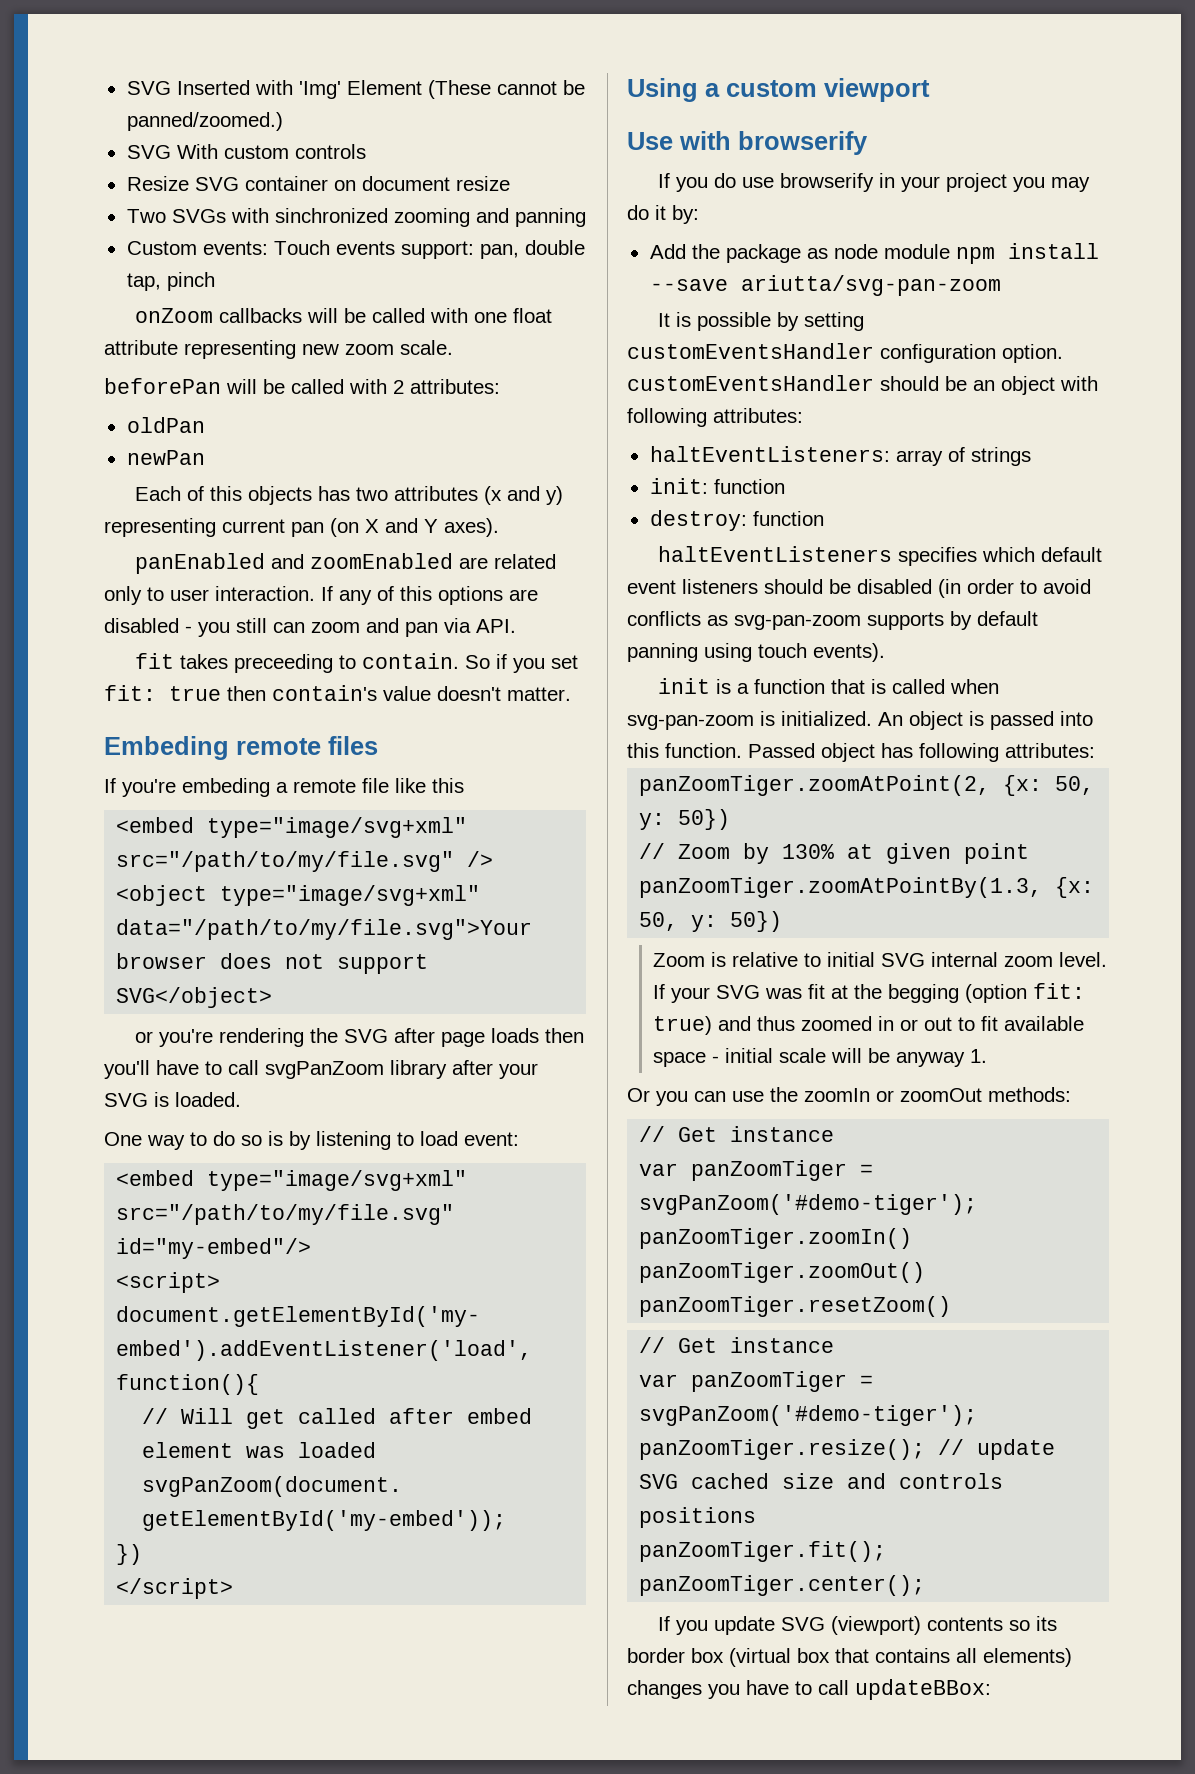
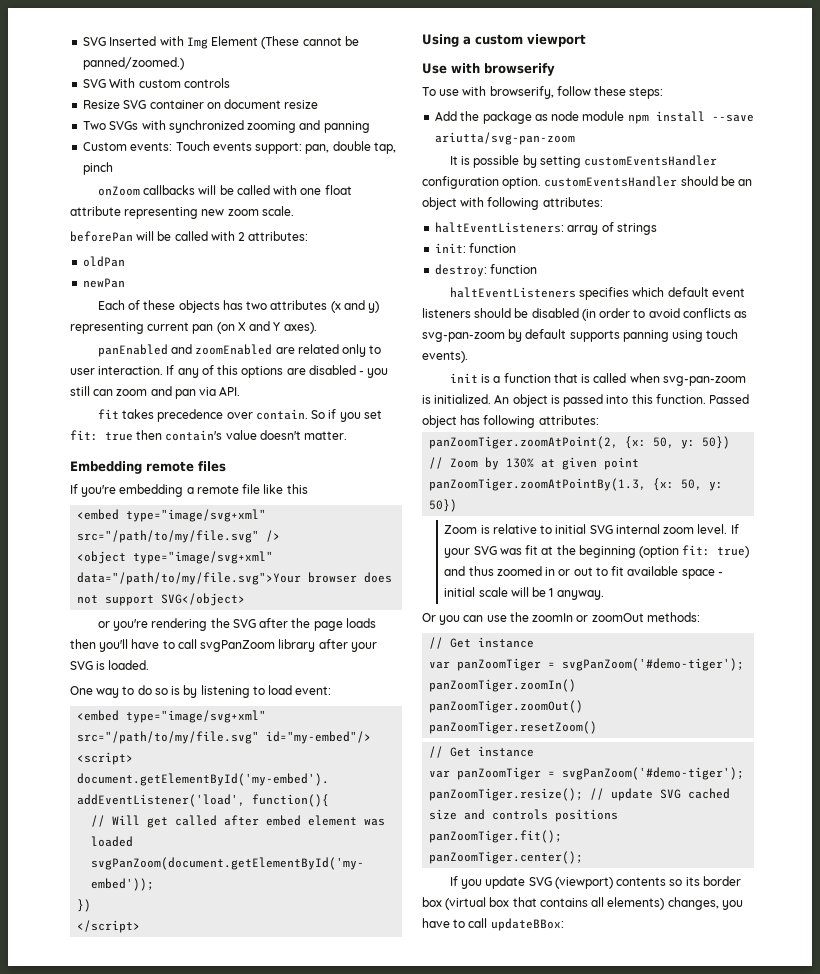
- SVG Inserted with 'Img' Element (These cannot be panned/zoomed.)
+ SVG Inserted with Img Element (These cannot be panned/zoomed.)
- Two SVGs with sinchronized zooming and panning
+ Two SVGs with synchronized zooming and panning
- Each of this objects has two attributes (x and y) representing current pan (on X and Y axes).
+ Each of these objects has two attributes (x and y) representing current pan (on X and Y axes).
- fit takes preceeding to contain.
+ fit takes precedence over contain.
- Embeding remote files
+ Embedding remote files
- If you're embeding a remote file like this
+ If you're embedding a remote file like this
- or you're rendering the SVG after page loads then you'll have to call svgPanZoom library after your SVG is loaded.
+ or you're rendering the SVG after the page loads then you'll have to call svgPanZoom library after your SVG is loaded.
- If you do use browserify in your project you may do it by:
+ To use with browserify, follow these steps:
- haltEventListeners specifies which default event listeners should be disabled (in order to avoid conflicts as svg-pan-zoom supports by default panning using touch events).
+ haltEventListeners specifies which default event listeners should be disabled (in order to avoid conflicts as svg-pan-zoom by default supports panning using touch events).
- If your SVG was fit at the begging (option fit: true) and thus zoomed in or out to fit available space - initial scale will be anyway 1.
+ If your SVG was fit at the beginning (option fit: true) and thus zoomed in or out to fit available space - initial scale will be 1 anyway.
- If you update SVG (viewport) contents so its border box (virtual box that contains all elements) changes you have to call updateBBox:
+ If you update SVG (viewport) contents so its border box (virtual box that contains all elements) changes, you have to call updateBBox:

